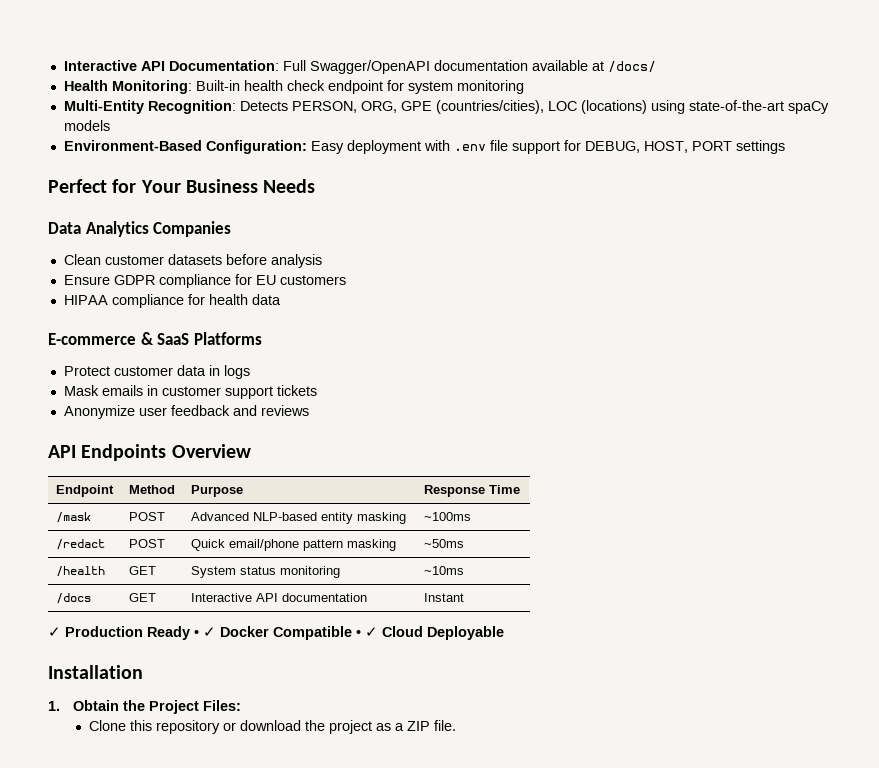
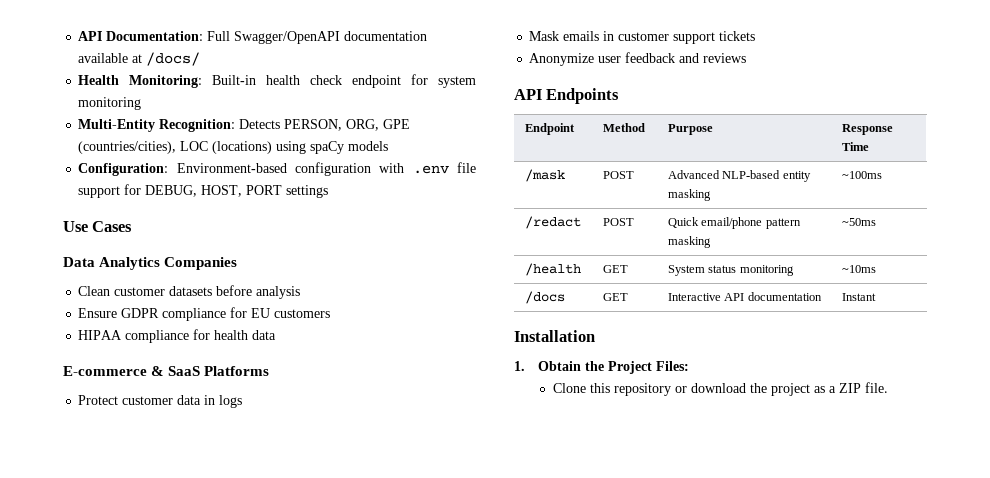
- Interactive API Documentation: Full Swagger/OpenAPI documentation available at /docs/
+ API Documentation: Full Swagger/OpenAPI documentation available at /docs/
- Multi-Entity Recognition: Detects PERSON, ORG, GPE (countries/cities), LOC (locations) using state-of-the-art spaCy models
+ Multi-Entity Recognition: Detects PERSON, ORG, GPE (countries/cities), LOC (locations) using spaCy models
- Environment-Based Configuration: Easy deployment with .env file support for DEBUG, HOST, PORT settings
+ Configuration: Environment-based configuration with .env file support for DEBUG, HOST, PORT settings
- Perfect for Your Business Needs
+ Use Cases
- API Endpoints Overview
+ API Endpoints
- ✓ Production Ready • ✓ Docker Compatible • ✓ Cloud Deployable

